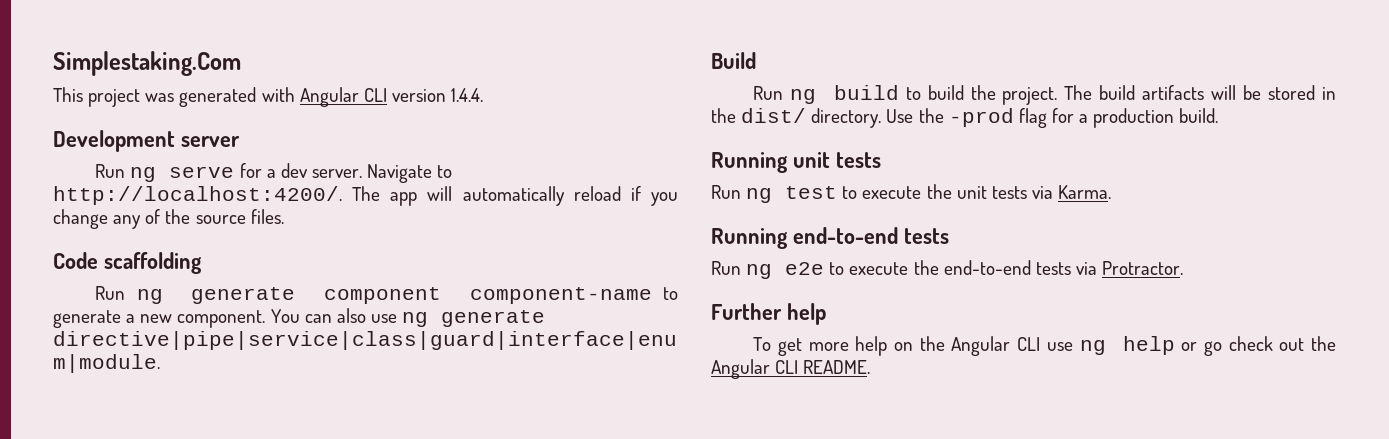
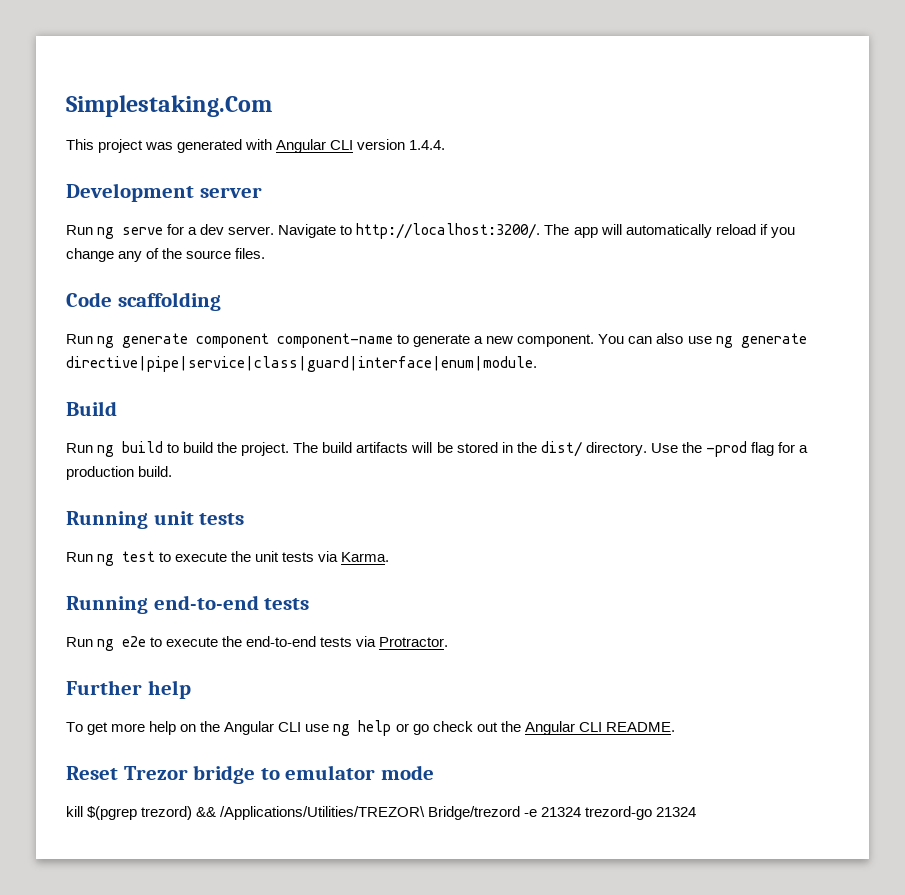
- Navigate to http://localhost:4200/.
+ Navigate to http://localhost:3200/.
+ Reset Trezor bridge to emulator mode
+ kill $(pgrep trezord) && /Applications/Utilities/TREZOR\ Bridge/trezord -e 21324 trezord-go 21324

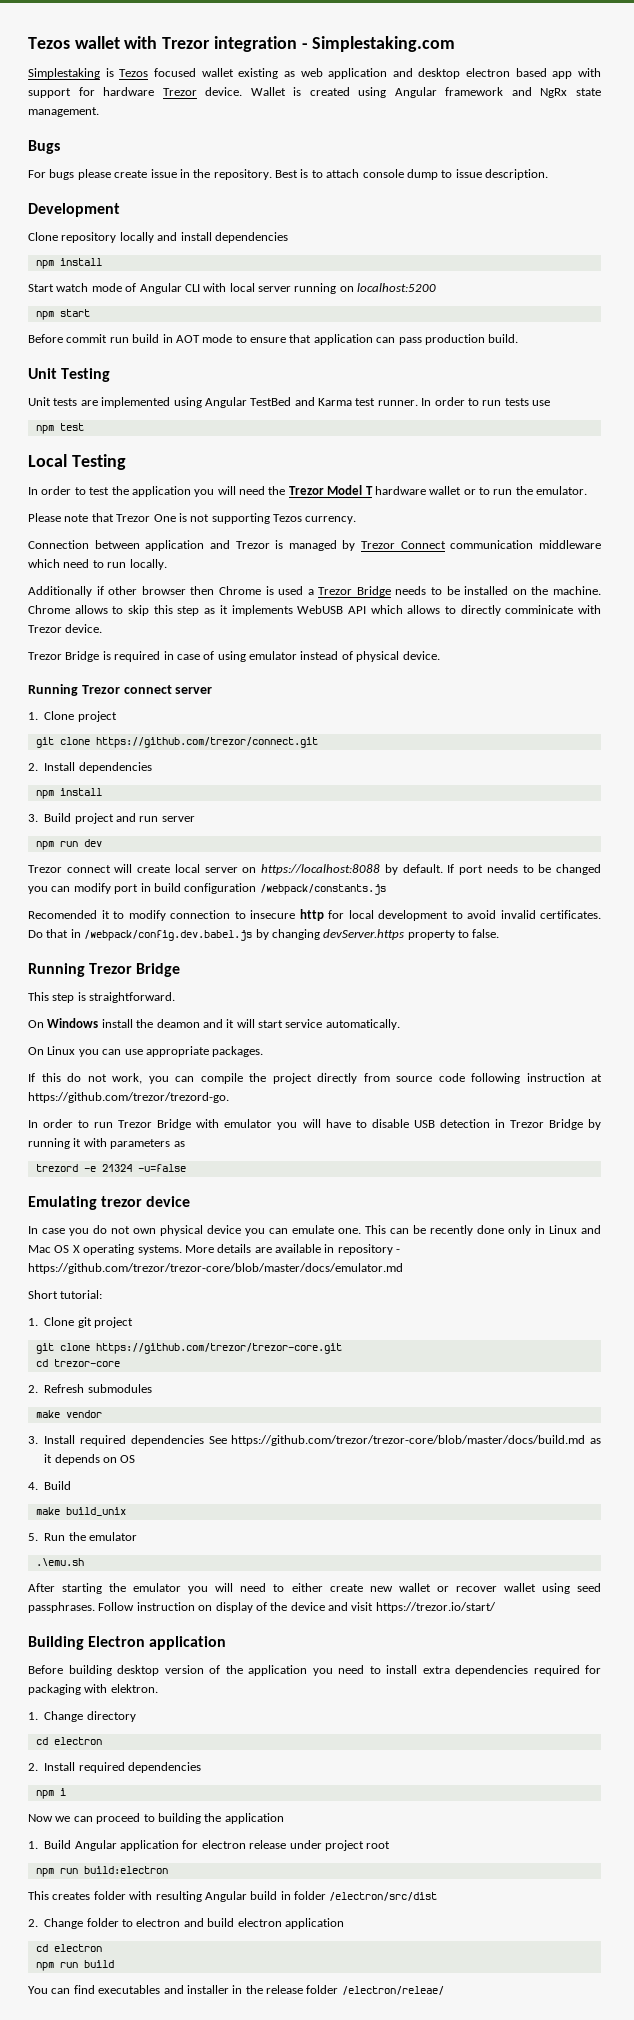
- Simplestaking.Com
- This project was generated with Angular CLI version 1.4.4.
- Development server
- Run ng serve for a dev server. Navigate to http://localhost:3200/. The app will automatically reload if you change any of the source files.
- Code scaffolding
- Run ng generate component component-name to generate a new component. You can also use ng generate directive|pipe|service|class|guard|interface|enum|module.
- Build
- Run ng build to build the project. The build artifacts will be stored in the dist/ directory. Use the -prod flag for a production build.
- Running unit tests
- Run ng test to execute the unit tests via Karma.
- Running end-to-end tests
- Run ng e2e to execute the end-to-end tests via Protractor.
- Further help
- To get more help on the Angular CLI use ng help or go check out the Angular CLI README.
- Reset Trezor bridge to emulator mode
- kill $(pgrep trezord) && /Applications/Utilities/TREZOR\ Bridge/trezord -e 21324 trezord-go 21324
+ Tezos wallet with Trezor integration - Simplestaking.com
+ Simplestaking is Tezos focused wallet existing as web application and desktop electron based app with support for hardware Trezor device. Wallet is created using Angular framework and NgRx state management.
+ Bugs
+ For bugs please create issue in the repository. Best is to attach console dump to issue description.
+ Development
+ Clone repository locally and install dependencies
+ npm install
+ Start watch mode of Angular CLI with local server running on localhost:5200
+ npm start
+ Before commit run build in AOT mode to ensure that application can pass production build.
+ Unit Testing
+ Unit tests are implemented using Angular TestBed and Karma test runner. In order to run tests use
+ npm test
+ Local Testing
+ In order to test the application you will need the Trezor Model T hardware wallet or to run the emulator.
+ Please note that Trezor One is not supporting Tezos currency.
+ Connection between application and Trezor is managed by Trezor Connect communication middleware which need to run locally.
+ Additionally if other browser then Chrome is used a Trezor Bridge needs to be installed on the machine. Chrome allows to skip this step as it implements WebUSB API which allows to directly comminicate with Trezor device.
+ Trezor Bridge is required in case of using emulator instead of physical device.
+ Running Trezor connect server
+ 1. Clone project
+ git clone https://github.com/trezor/connect.git
+ 2. Install dependencies
+ npm install
+ 3. Build project and run server
+ npm run dev
+ Trezor connect will create local server on https://localhost:8088 by default. If port needs to be changed you can modify port in build configuration /webpack/constants.js
+ Recomended it to modify connection to insecure http for local development to avoid invalid certificates. Do that in /webpack/config.dev.babel.js by changing devServer.https property to false.
+ Running Trezor Bridge
+ This step is straightforward.
+ On Windows install the deamon and it will start service automatically.
+ On Linux you can use appropriate packages.
+ If this do not work, you can compile the project directly from source code following instruction at https://github.com/trezor/trezord-go.
+ In order to run Trezor Bridge with emulator you will have to disable USB detection in Trezor Bridge by running it with parameters as
+ trezord -e 21324 -u=false
+ Emulating trezor device
+ In case you do not own physical device you can emulate one. This can be recently done only in Linux and Mac OS X operating systems. More details are available in repository - https://github.com/trezor/trezor-core/blob/master/docs/emulator.md
+ Short tutorial:
+ 1. Clone git project
+ git clone https://github.com/trezor/trezor-core.git
+ cd trezor-core
+ 2. Refresh submodules
+ make vendor
+ 3. Install required dependencies See https://github.com/trezor/trezor-core/blob/master/docs/build.md as it depends on OS
+ 4. Build
+ make build_unix
+ 5. Run the emulator
+ .\emu.sh
+ After starting the emulator you will need to either create new wallet or recover wallet using seed passphrases. Follow instruction on display of the device and visit https://trezor.io/start/
+ Building Electron application
+ Before building desktop version of the application you need to install extra dependencies required for packaging with elektron.
+ 1. Change directory
+ cd electron
+ 2. Install required dependencies
+ npm i
+ Now we can proceed to building the application
+ 1. Build Angular application for electron release under project root
+ npm run build:electron
+ This creates folder with resulting Angular build in folder /electron/src/dist
+ 2. Change folder to electron and build electron application
+ cd electron
+ npm run build
+ You can find executables and installer in the release folder /electron/releae/

